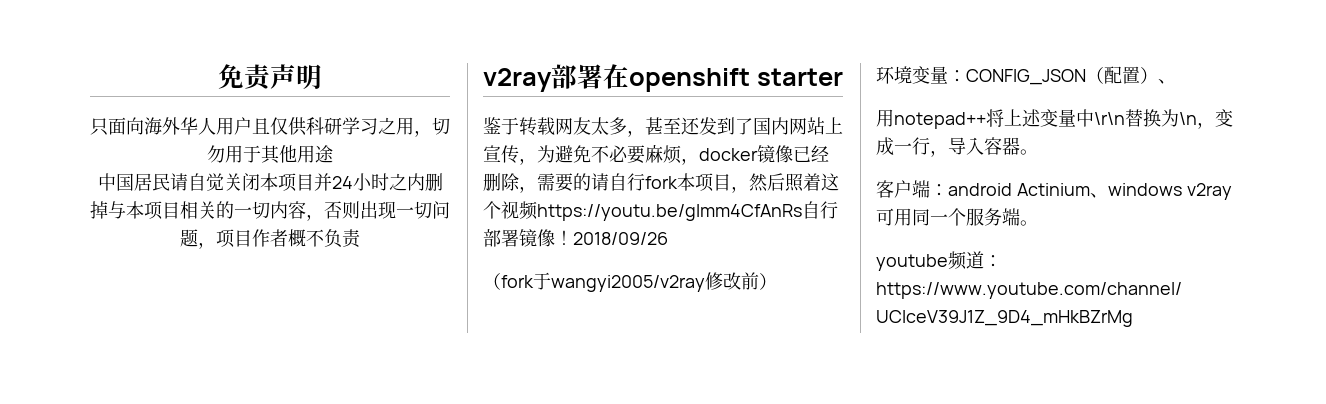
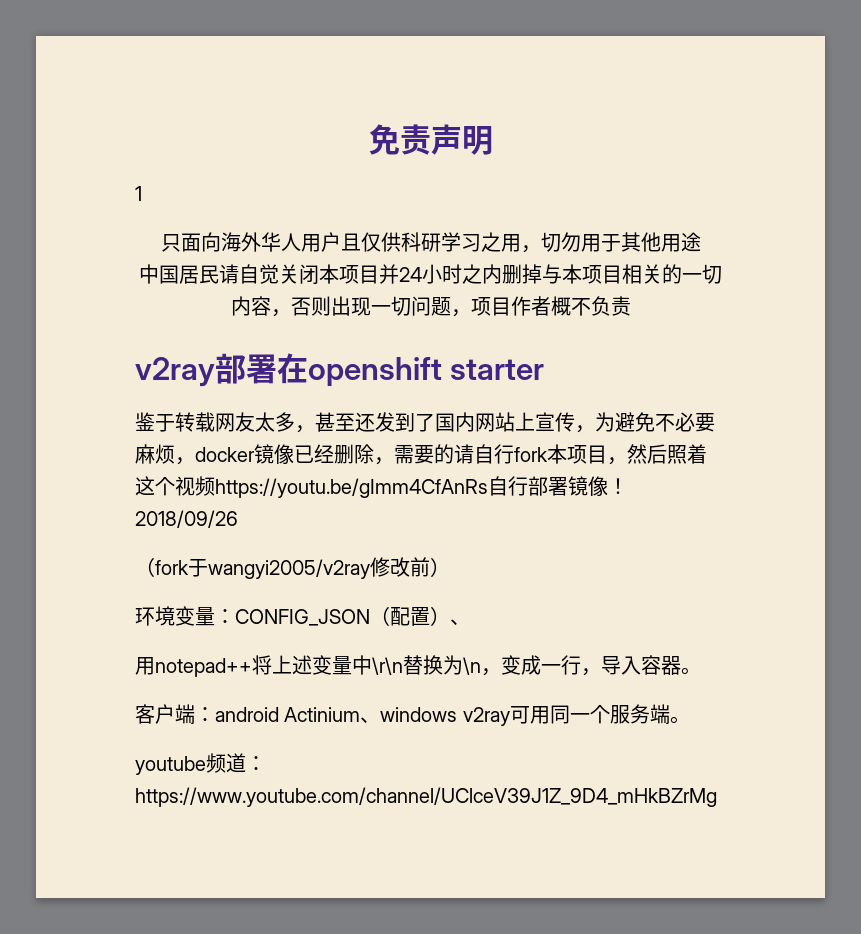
+ 1

